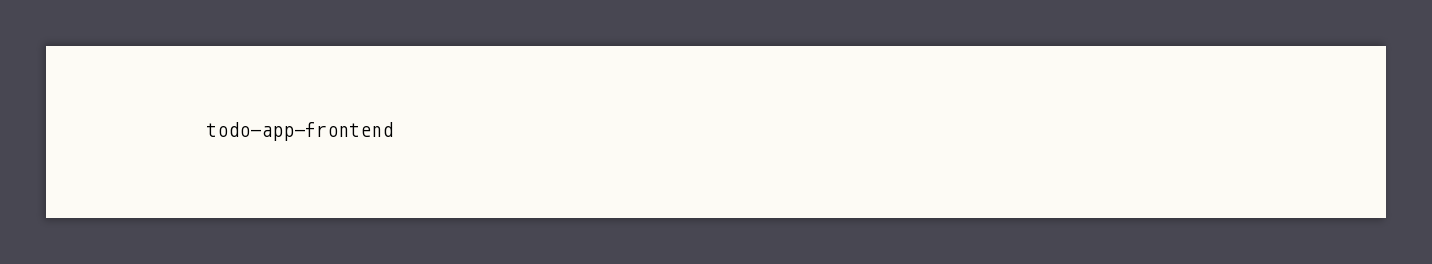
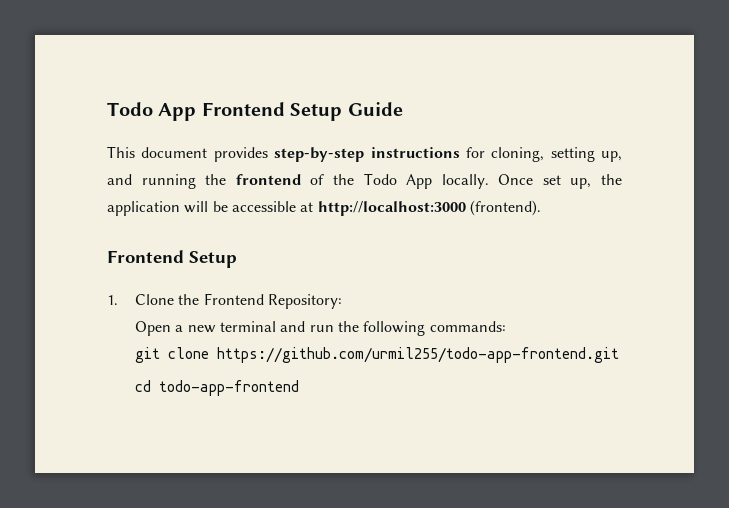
- todo-app-frontend
+ Todo App Frontend Setup Guide
+ This document provides step-by-step instructions for cloning, setting up, and running the frontend of the Todo App locally. Once set up, the application will be accessible at http://localhost:3000 (frontend).
+ Frontend Setup
+ 1. Clone the Frontend Repository:
+ Open a new terminal and run the following commands:
+ git clone https://github.com/urmil255/todo-app-frontend.git
+ cd todo-app-frontend

